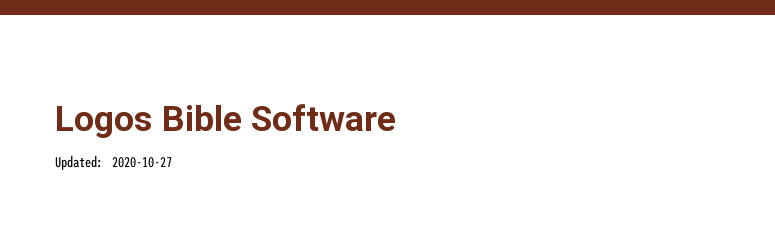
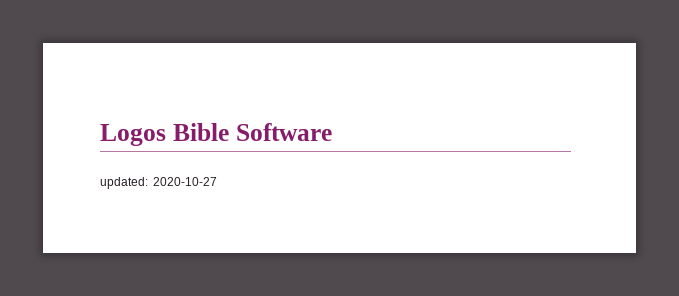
- Updated: 2020-10-27
+ updated: 2020-10-27

